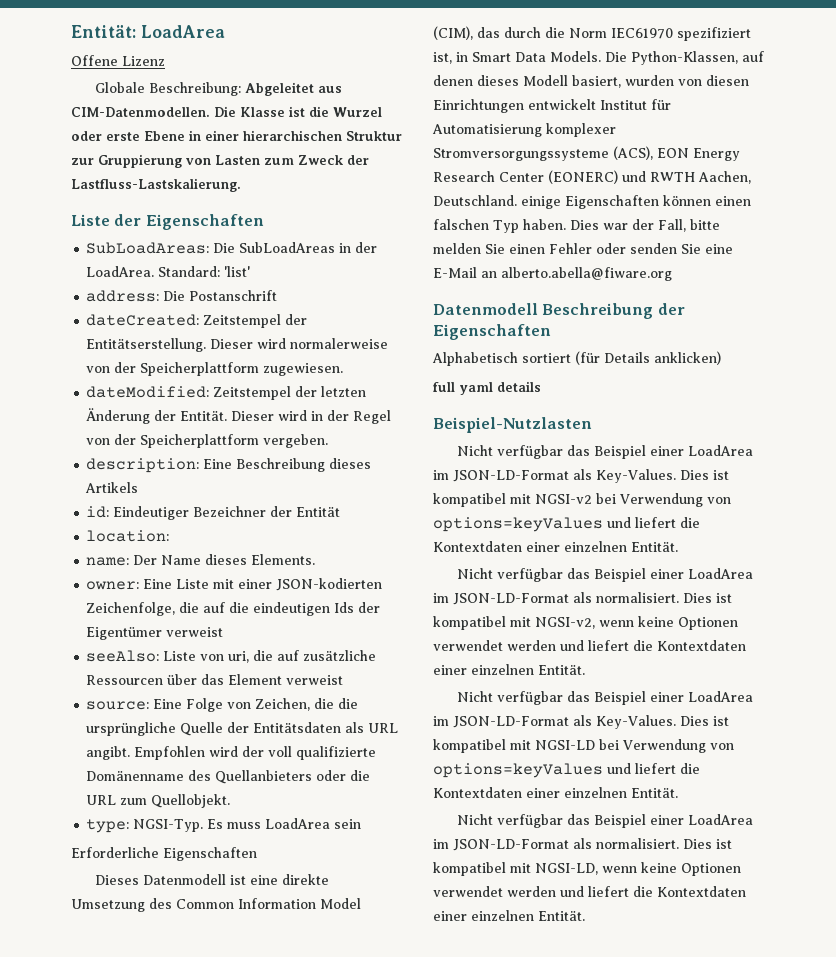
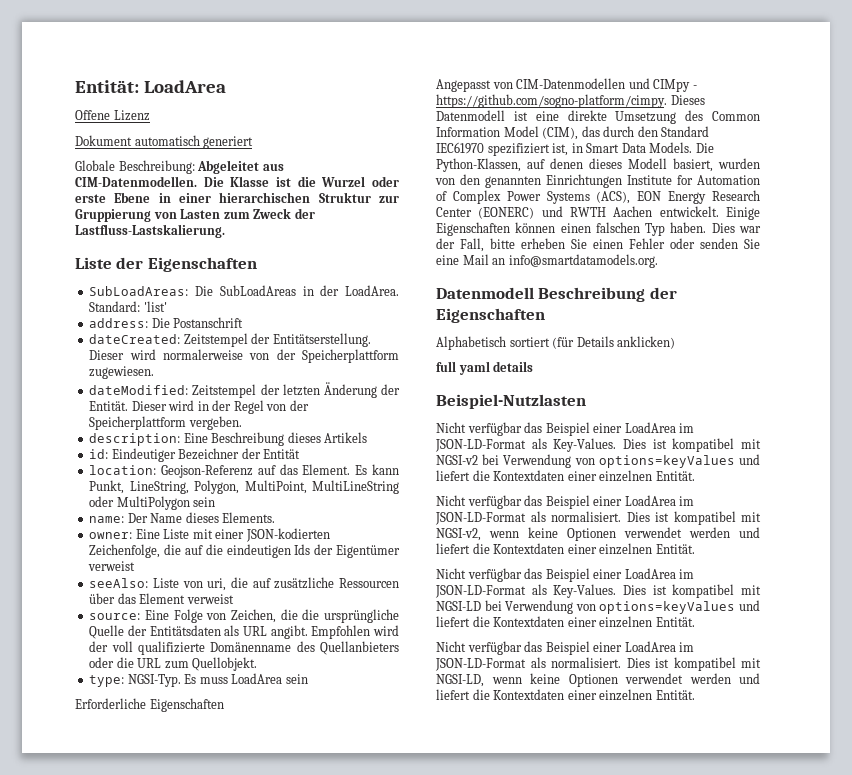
+ Dokument automatisch generiert
- location:
+ location: Geojson-Referenz auf das Element. Es kann Punkt, LineString, Polygon, MultiPoint, MultiLineString oder MultiPolygon sein
- Dieses Datenmodell ist eine direkte Umsetzung des Common Information Model (CIM), das durch die Norm IEC61970 spezifiziert ist, in Smart Data Models.
+ Angepasst von CIM-Datenmodellen und CIMpy - https://github.com/sogno-platform/cimpy. Dieses Datenmodell ist eine direkte Umsetzung des Common Information Model (CIM), das durch den Standard IEC61970 spezifiziert ist, in Smart Data Models.
- Die Python-Klassen, auf denen dieses Modell basiert, wurden von diesen Einrichtungen entwickelt Institut für Automatisierung komplexer Stromversorgungssysteme (ACS), EON Energy Research Center (EONERC) und RWTH Aachen, Deutschland. einige Eigenschaften können einen falschen Typ haben.
+ Die Python-Klassen, auf denen dieses Modell basiert, wurden von den genannten Einrichtungen Institute for Automation of Complex Power Systems (ACS), EON Energy Research Center (EONERC) und RWTH Aachen entwickelt. Einige Eigenschaften können einen falschen Typ haben.
- Dies war der Fall, bitte melden Sie einen Fehler oder senden Sie eine E-Mail an alberto.abella@fiware.org
+ Dies war der Fall, bitte erheben Sie einen Fehler oder senden Sie eine Mail an info@smartdatamodels.org.

